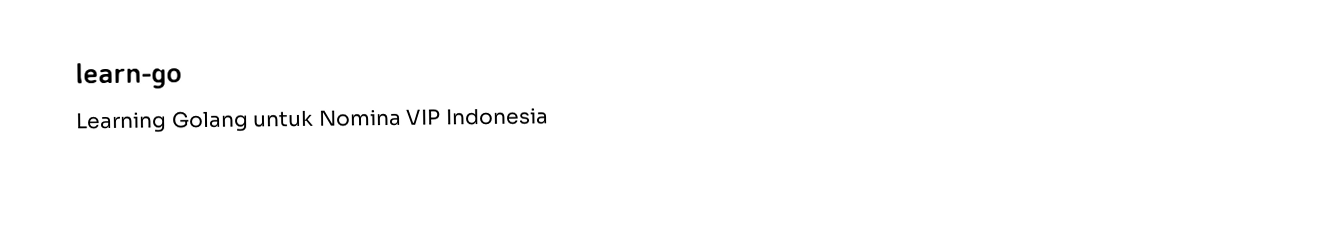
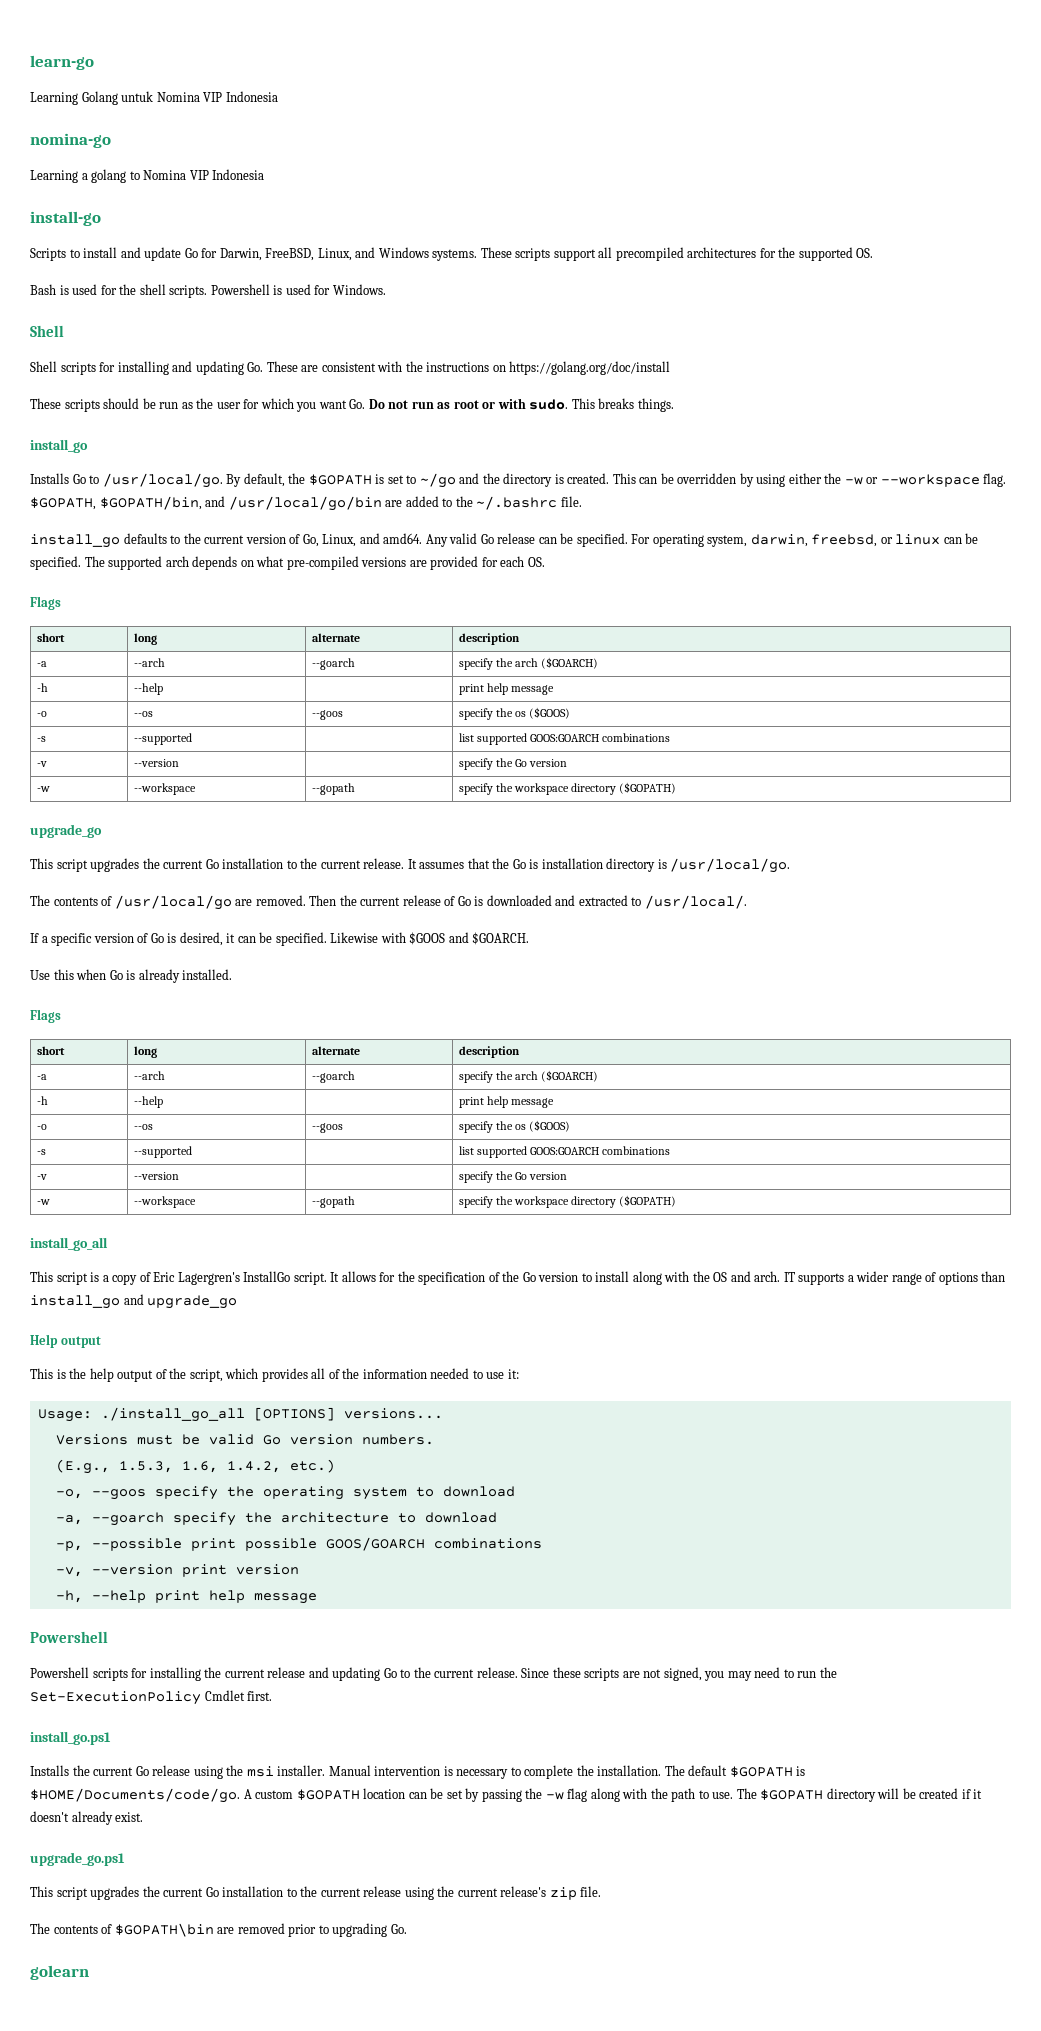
+ nomina-go
+ Learning a golang to Nomina VIP Indonesia
+ install-go
+ Scripts to install and update Go for Darwin, FreeBSD, Linux, and Windows systems. These scripts support all precompiled architectures for the supported OS.
+ Bash is used for the shell scripts. Powershell is used for Windows.
+ Shell
+ Shell scripts for installing and updating Go. These are consistent with the instructions on https://golang.org/doc/install
+ These scripts should be run as the user for which you want Go. Do not run as root or with sudo. This breaks things.
+ install_go
+ Installs Go to /usr/local/go. By default, the $GOPATH is set to ~/go and the directory is created. This can be overridden by using either the -w or --workspace flag. $GOPATH, $GOPATH/bin, and /usr/local/go/bin are added to the ~/.bashrc file.
+ install_go defaults to the current version of Go, Linux, and amd64. Any valid Go release can be specified. For operating system, darwin, freebsd, or linux can be specified. The supported arch depends on what pre-compiled versions are provided for each OS.
+ Flags
+ short | long | alternate | description
+ -a | --arch | --goarch | specify the arch ($GOARCH)
+ -h | --help | | print help message
+ -o | --os | --goos | specify the os ($GOOS)
+ -s | --supported | | list supported GOOS:GOARCH combinations
+ -v | --version | | specify the Go version
+ -w | --workspace | --gopath | specify the workspace directory ($GOPATH)
+ upgrade_go
+ This script upgrades the current Go installation to the current release. It assumes that the Go is installation directory is /usr/local/go.
+ The contents of /usr/local/go are removed. Then the current release of Go is downloaded and extracted to /usr/local/.
+ If a specific version of Go is desired, it can be specified. Likewise with $GOOS and $GOARCH.
+ Use this when Go is already installed.
+ Flags
+ short | long | alternate | description
+ -a | --arch | --goarch | specify the arch ($GOARCH)
+ -h | --help | | print help message
+ -o | --os | --goos | specify the os ($GOOS)
+ -s | --supported | | list supported GOOS:GOARCH combinations
+ -v | --version | | specify the Go version
+ -w | --workspace | --gopath | specify the workspace directory ($GOPATH)
+ install_go_all
+ This script is a copy of Eric Lagergren's InstallGo script. It allows for the specification of the Go version to install along with the OS and arch. IT supports a wider range of options than install_go and upgrade_go
+ Help output
+ This is the help output of the script, which provides all of the information needed to use it:
+ Usage: ./install_go_all [OPTIONS] versions...
+ Versions must be valid Go version numbers.
+ (E.g., 1.5.3, 1.6, 1.4.2, etc.)
+ -o, --goos specify the operating system to download
+ -a, --goarch specify the architecture to download
+ -p, --possible print possible GOOS/GOARCH combinations
+ -v, --version print version
+ -h, --help print help message
+ Powershell
+ Powershell scripts for installing the current release and updating Go to the current release. Since these scripts are not signed, you may need to run the Set-ExecutionPolicy Cmdlet first.
+ install_go.ps1
+ Installs the current Go release using the msi installer. Manual intervention is necessary to complete the installation. The default $GOPATH is $HOME/Documents/code/go. A custom $GOPATH location can be set by passing the -w flag along with the path to use. The $GOPATH directory will be created if it doesn't already exist.
+ upgrade_go.ps1
+ This script upgrades the current Go installation to the current release using the current release's zip file.
+ The contents of $GOPATH\bin are removed prior to upgrading Go.
+ golearn

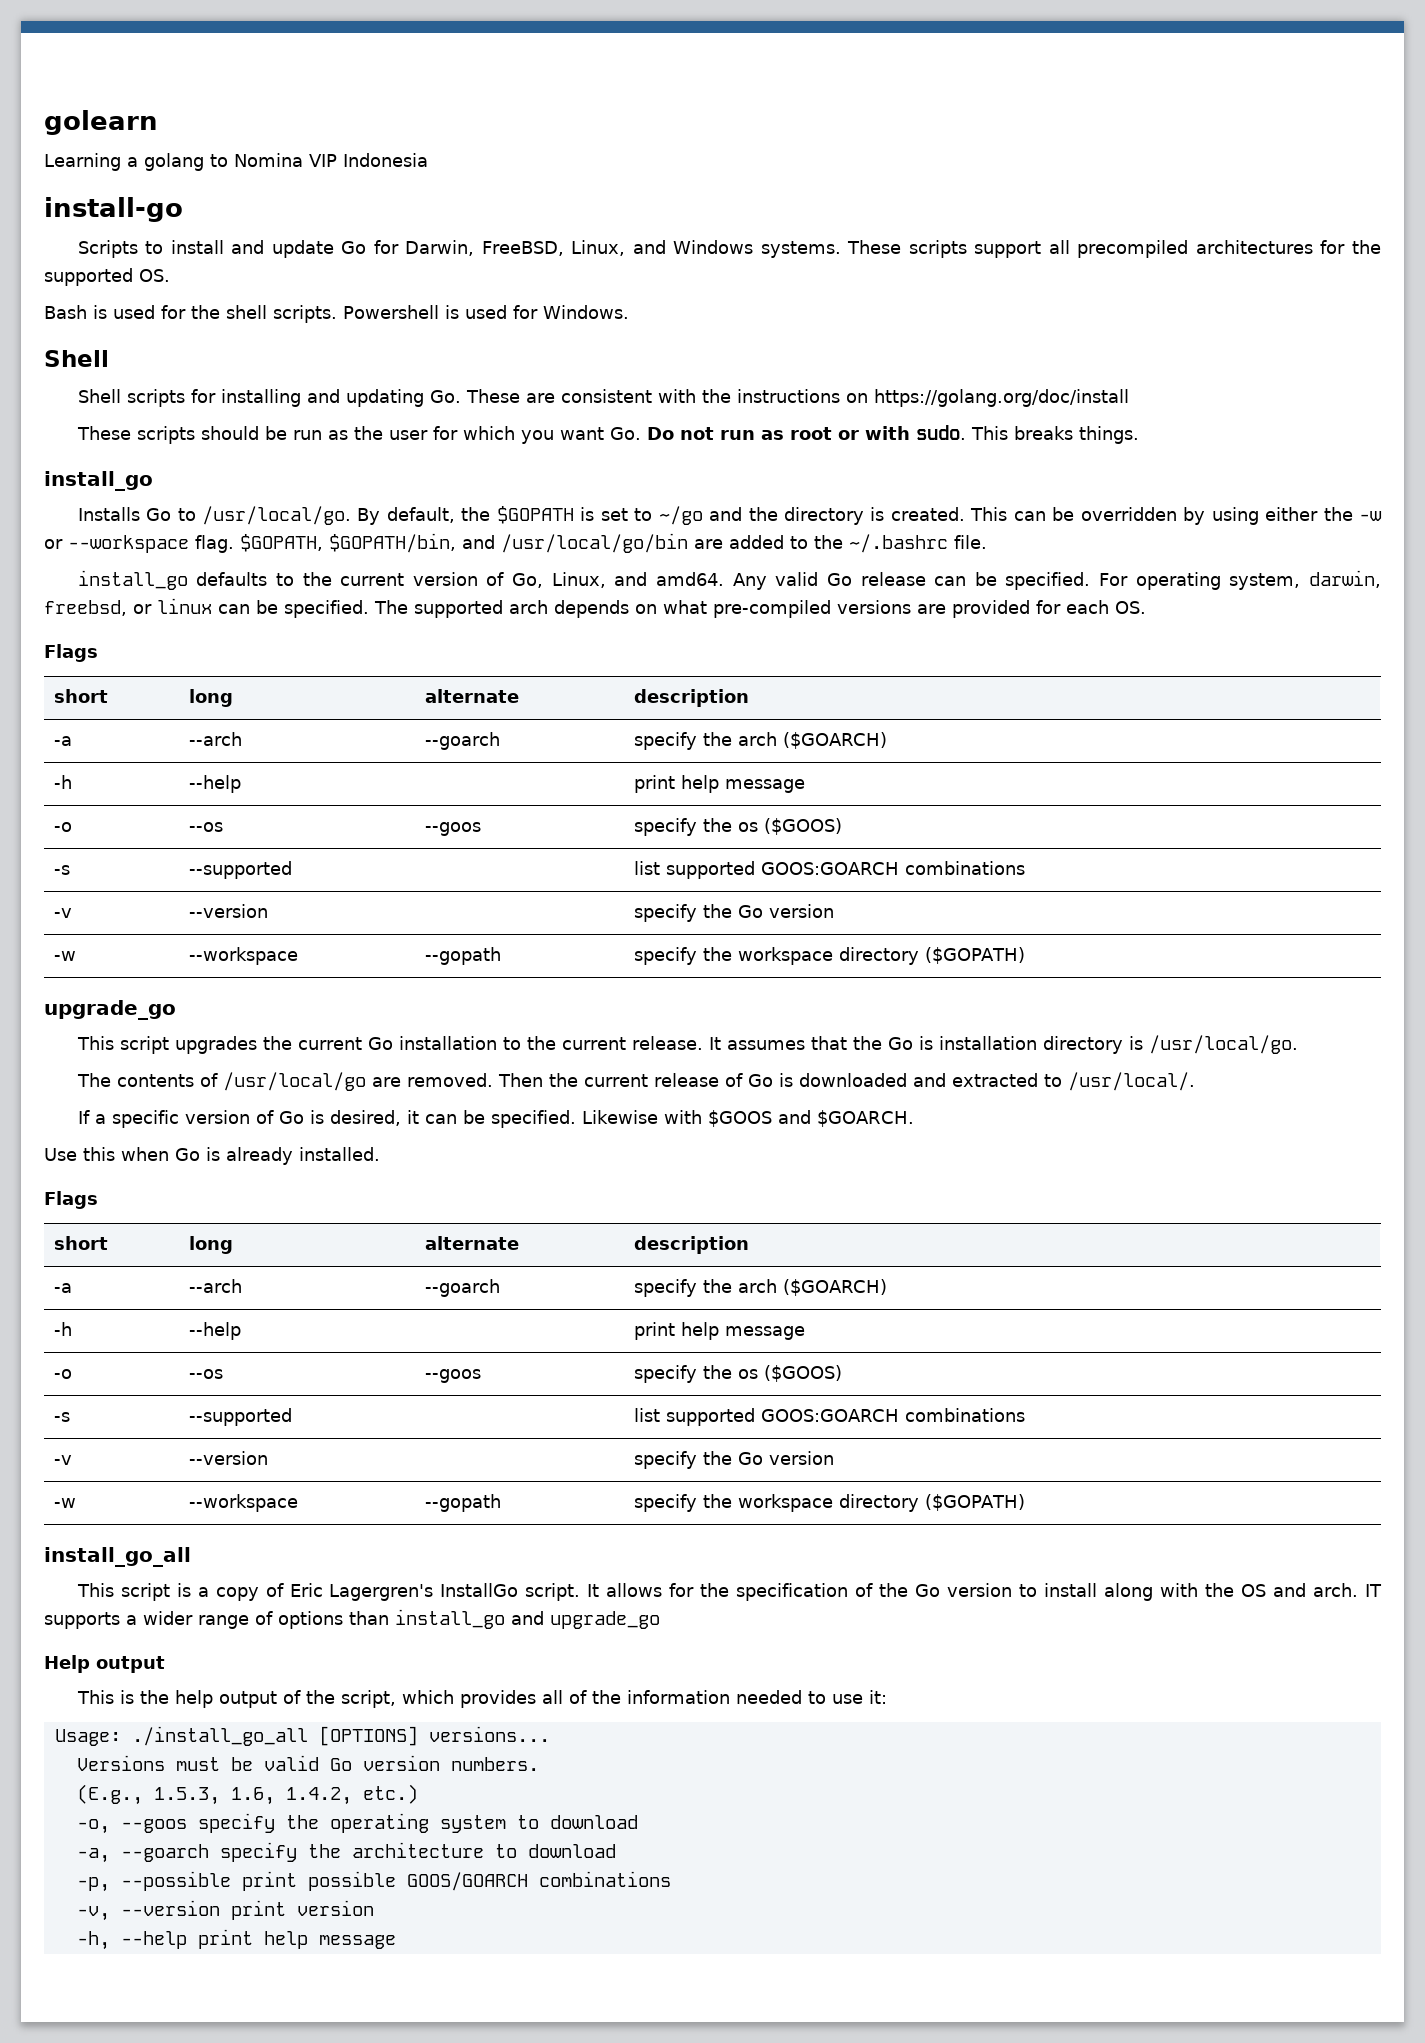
- learn-go
- Learning Golang untuk Nomina VIP Indonesia
- nomina-go
+ golearn
  -h, --help print help message
- Powershell
- Powershell scripts for installing the current release and updating Go to the current release. Since these scripts are not signed, you may need to run the Set-ExecutionPolicy Cmdlet first.
- install_go.ps1
- Installs the current Go release using the msi installer. Manual intervention is necessary to complete the installation. The default $GOPATH is $HOME/Documents/code/go. A custom $GOPATH location can be set by passing the -w flag along with the path to use. The $GOPATH directory will be created if it doesn't already exist.
- upgrade_go.ps1
- This script upgrades the current Go installation to the current release using the current release's zip file.
- The contents of $GOPATH\bin are removed prior to upgrading Go.
- golearn

